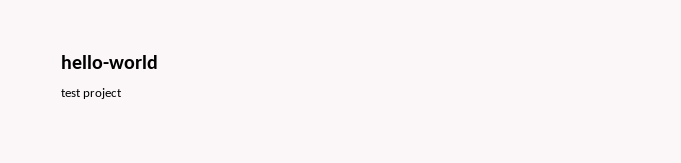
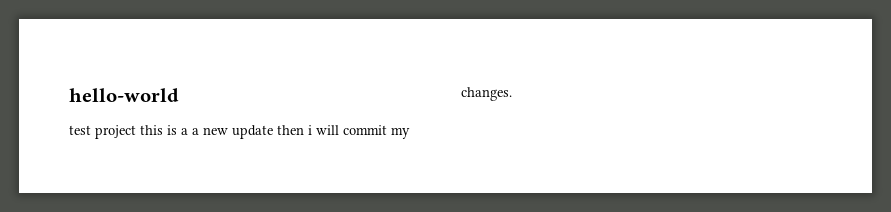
- test project
+ test project this is a a new update then i will commit my changes.

